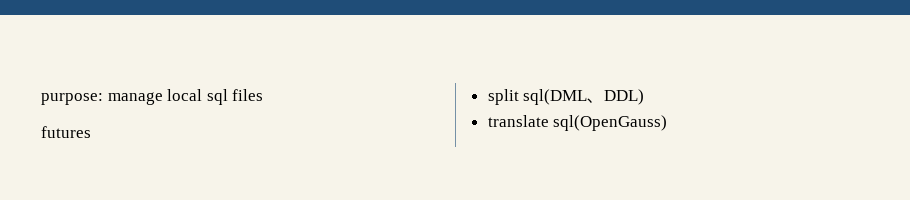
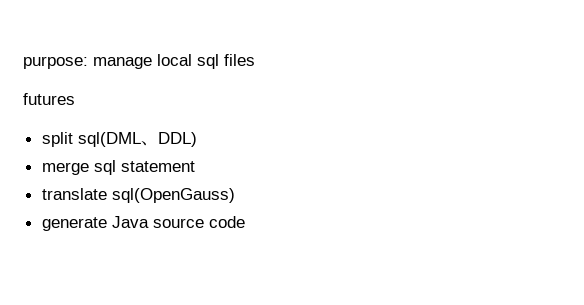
+ merge sql statement
+ generate Java source code

